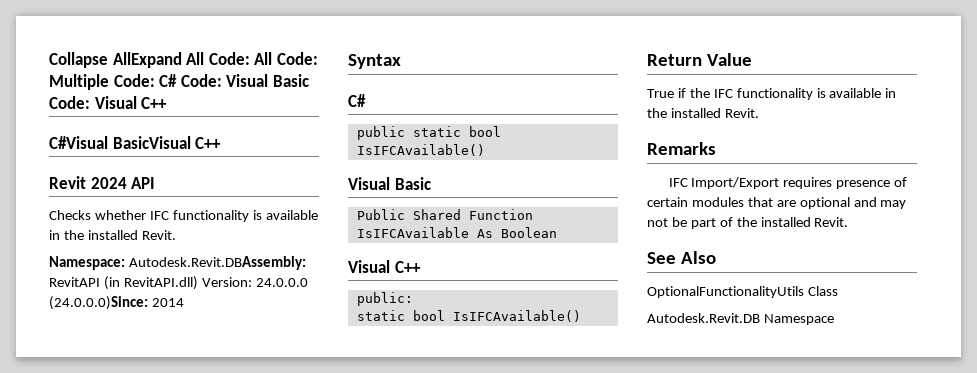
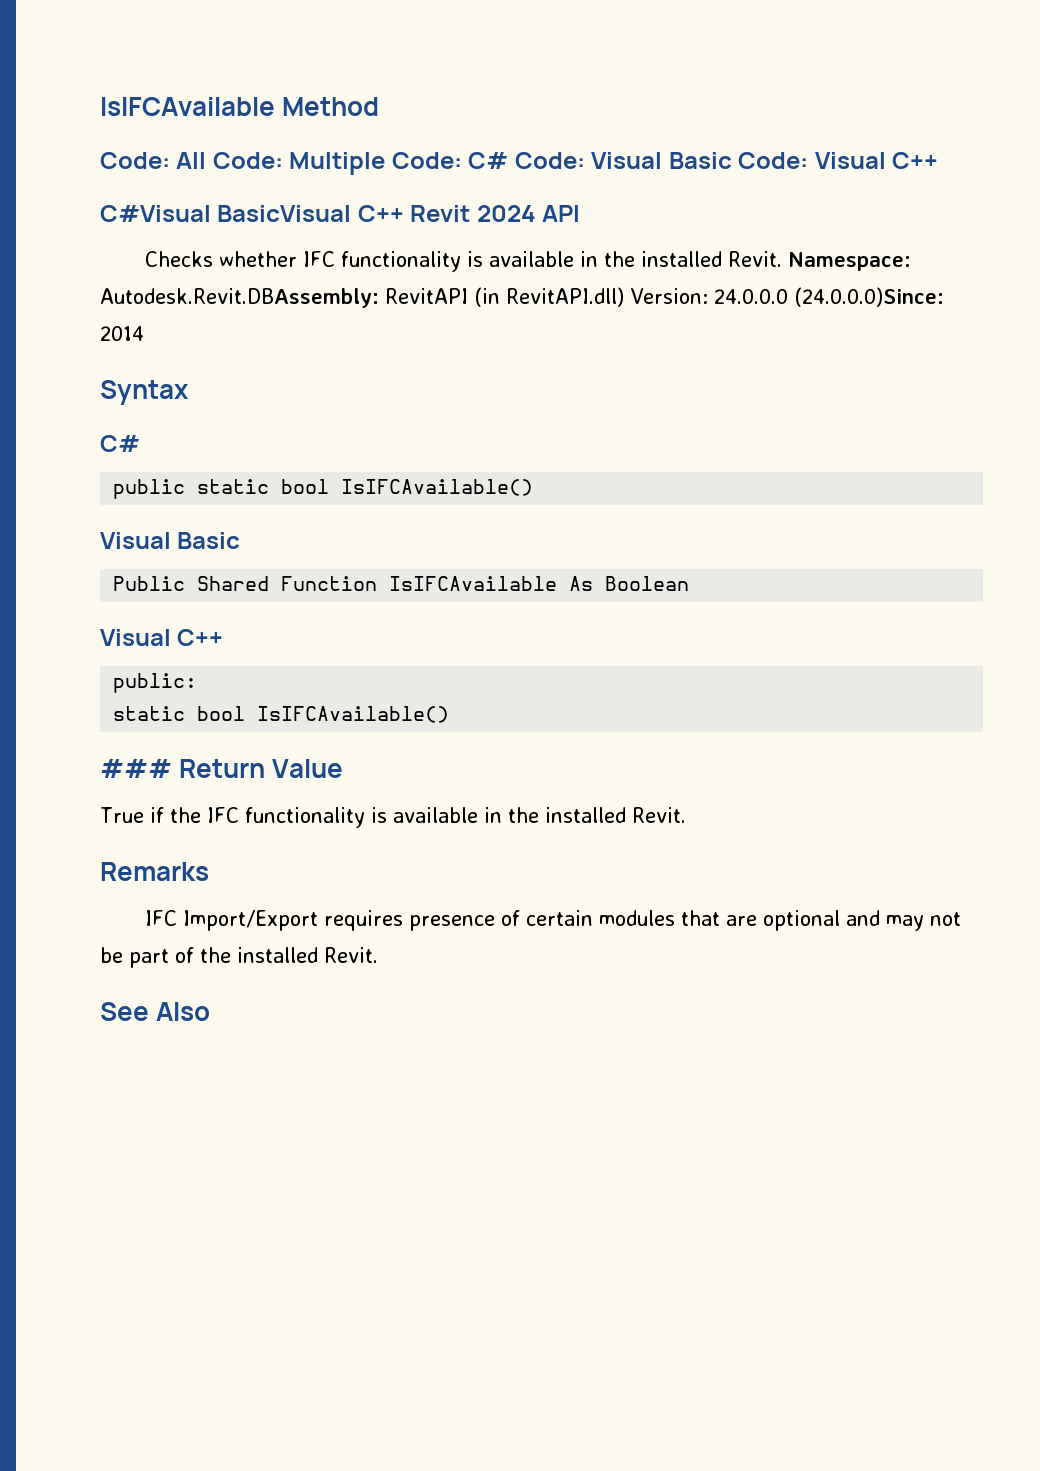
- Collapse AllExpand All Code: All Code: Multiple Code: C# Code: Visual Basic Code: Visual C++
+ IsIFCAvailable Method
+ Code: All Code: Multiple Code: C# Code: Visual Basic Code: Visual C++
- C#Visual BasicVisual C++
- Revit 2024 API
+ C#Visual BasicVisual C++ Revit 2024 API
- Checks whether IFC functionality is available in the installed Revit.
- Namespace: Autodesk.Revit.DBAssembly: RevitAPI (in RevitAPI.dll) Version: 24.0.0.0 (24.0.0.0)Since: 2014
+ Checks whether IFC functionality is available in the installed Revit. Namespace: Autodesk.Revit.DBAssembly: RevitAPI (in RevitAPI.dll) Version: 24.0.0.0 (24.0.0.0)Since: 2014
- Return Value
+ ### Return Value
- OptionalFunctionalityUtils Class
- Autodesk.Revit.DB Namespace

